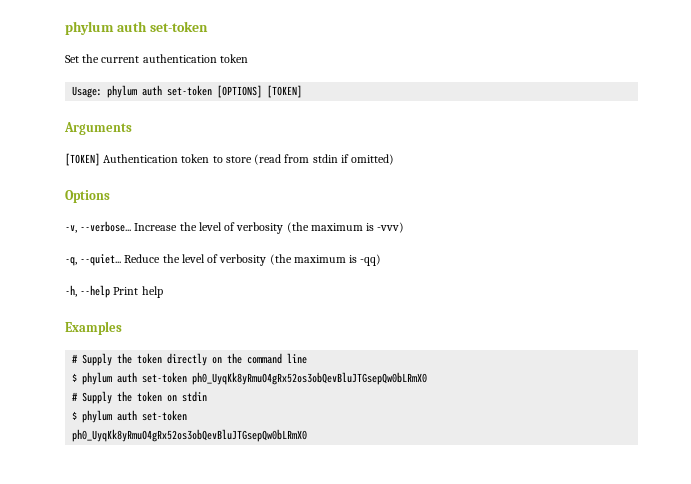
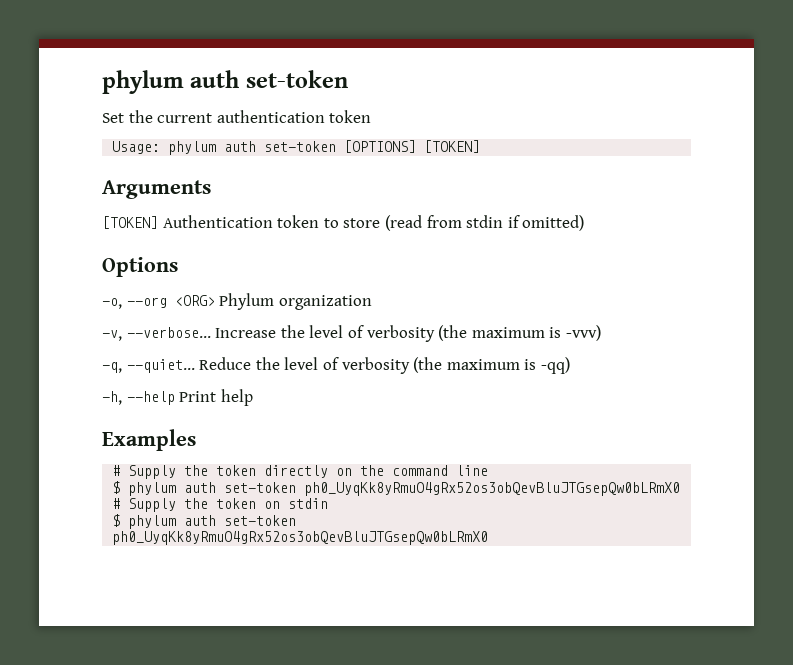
+ -o, --org <ORG> Phylum organization

